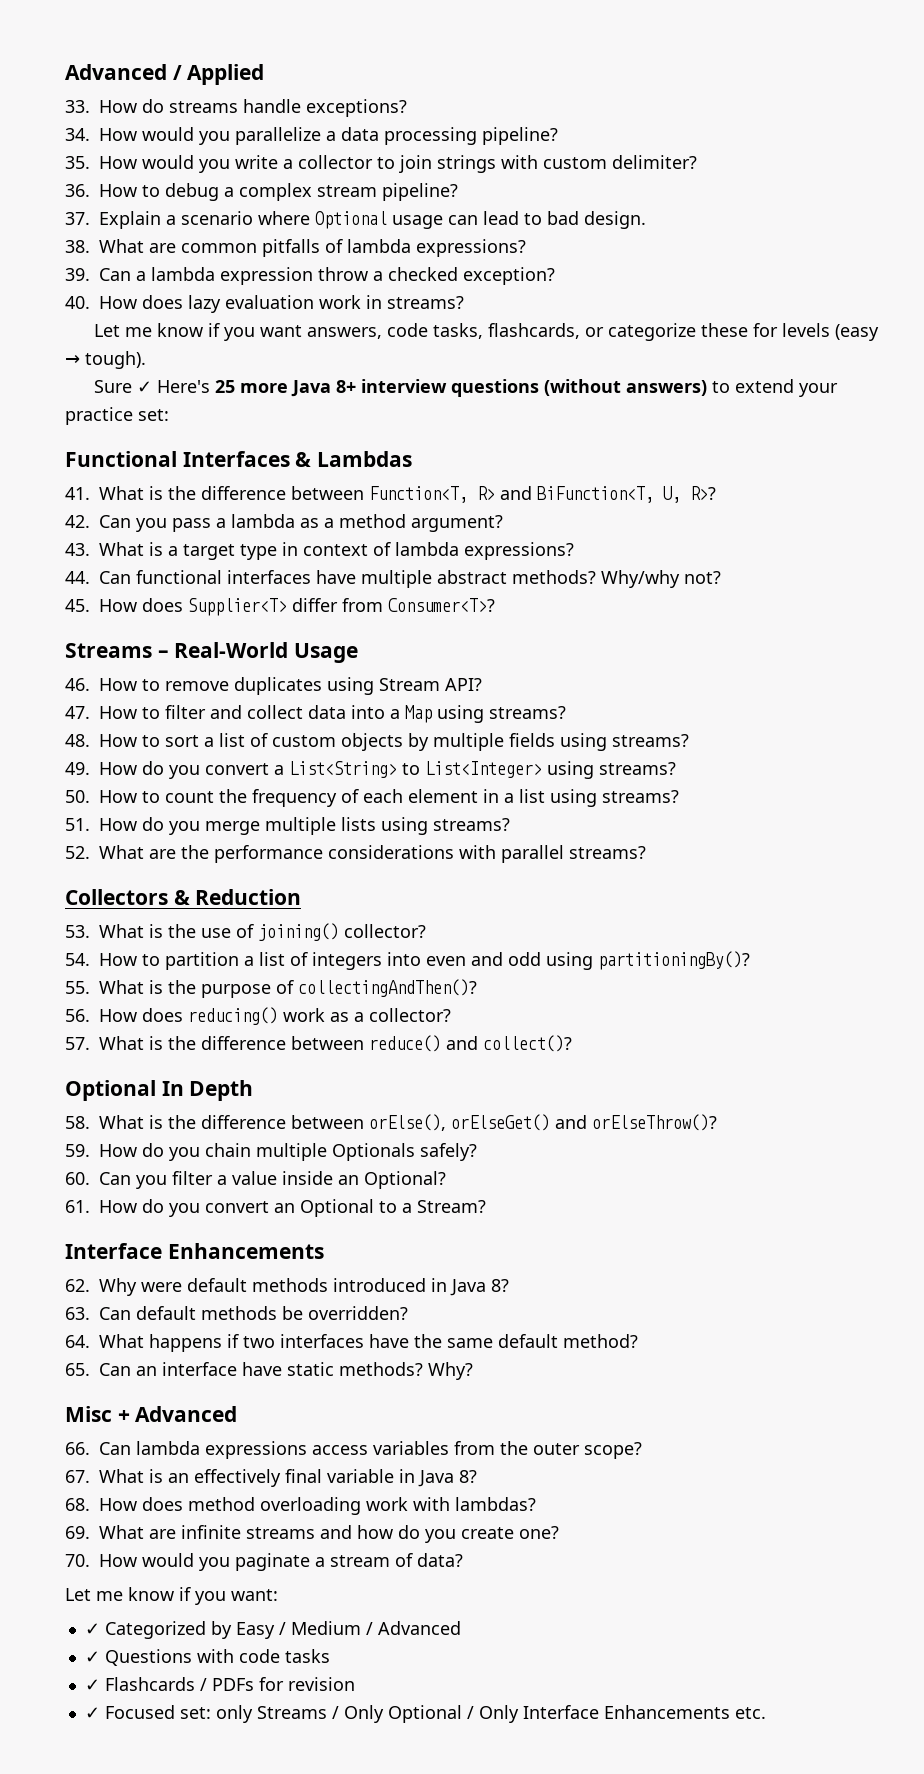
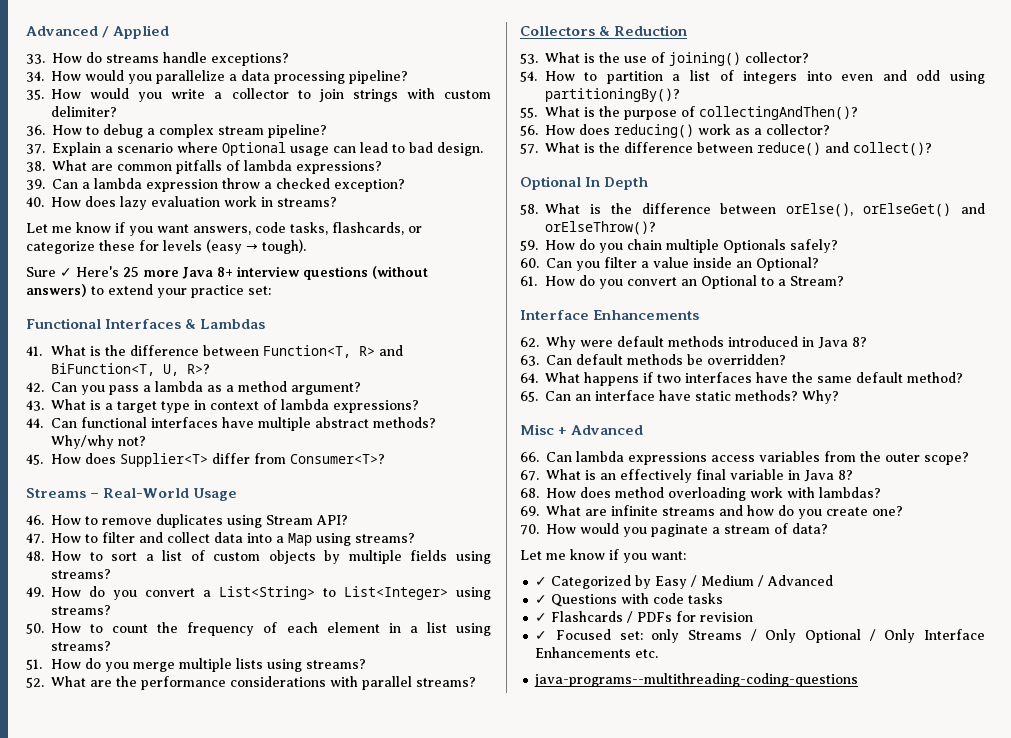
+ java-programs--multithreading-coding-questions

